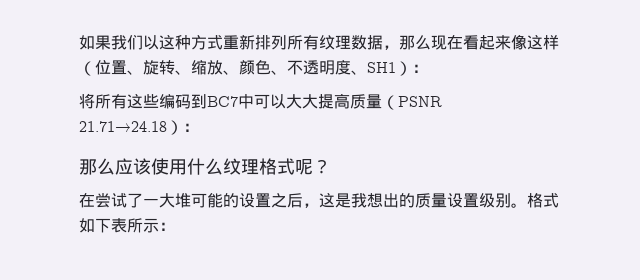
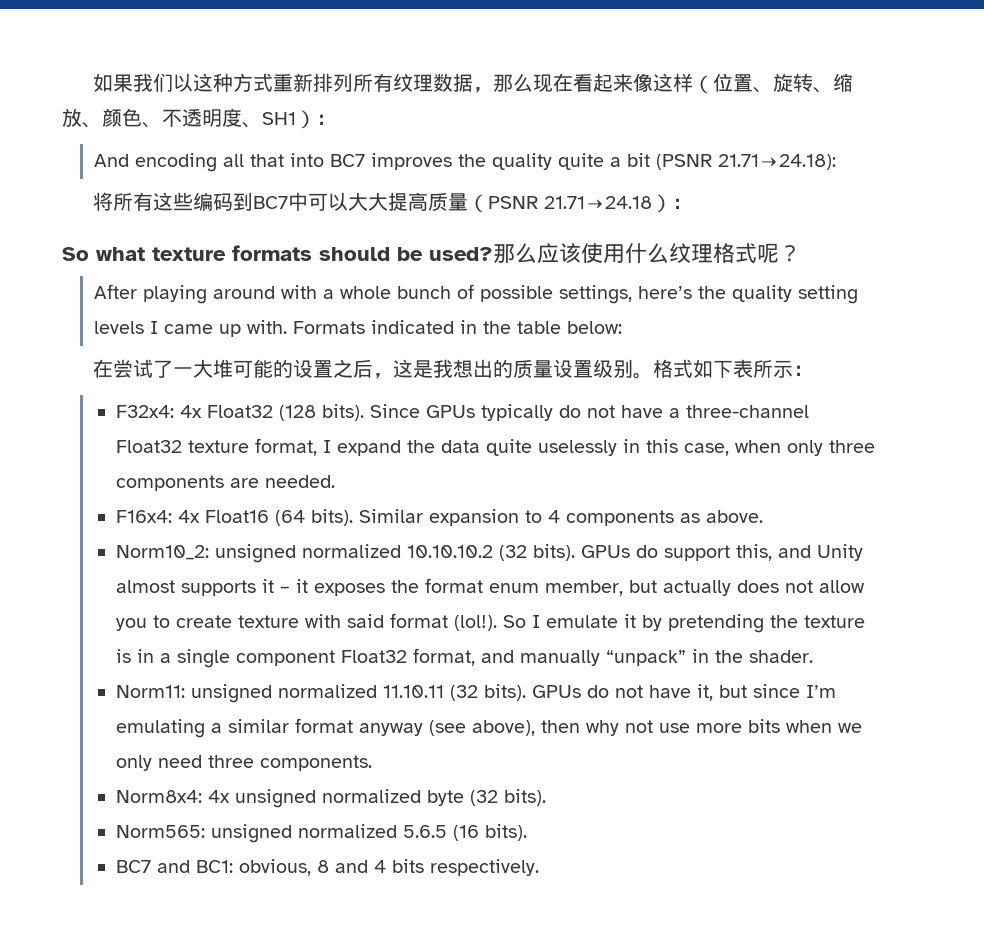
+ And encoding all that into BC7 improves the quality quite a bit (PSNR 21.71→24.18):
+ So what texture formats should be used?
+ After playing around with a whole bunch of possible settings, here’s the quality setting levels I came up with. Formats indicated in the table below:
+ F32x4: 4x Float32 (128 bits). Since GPUs typically do not have a three-channel Float32 texture format, I expand the data quite uselessly in this case, when only three components are needed.
+ F16x4: 4x Float16 (64 bits). Similar expansion to 4 components as above.
+ Norm10_2: unsigned normalized 10.10.10.2 (32 bits). GPUs do support this, and Unity almost supports it – it exposes the format enum member, but actually does not allow you to create texture with said format (lol!). So I emulate it by pretending the texture is in a single component Float32 format, and manually “unpack” in the shader.
+ Norm11: unsigned normalized 11.10.11 (32 bits). GPUs do not have it, but since I’m emulating a similar format anyway (see above), then why not use more bits when we only need three components.
+ Norm8x4: 4x unsigned normalized byte (32 bits).
+ Norm565: unsigned normalized 5.6.5 (16 bits).
+ BC7 and BC1: obvious, 8 and 4 bits respectively.

